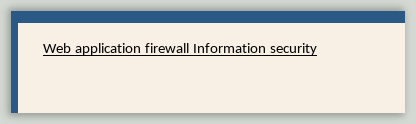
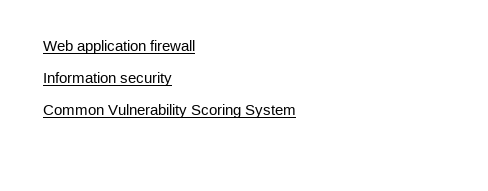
- Web application firewall Information security
+ Web application firewall
+ Information security
+ Common Vulnerability Scoring System

